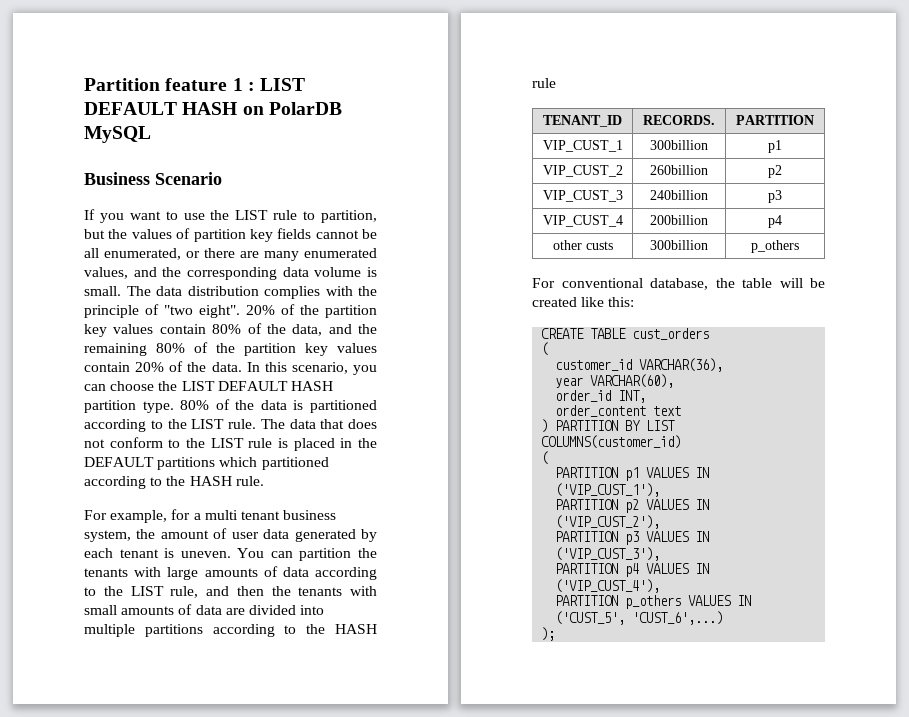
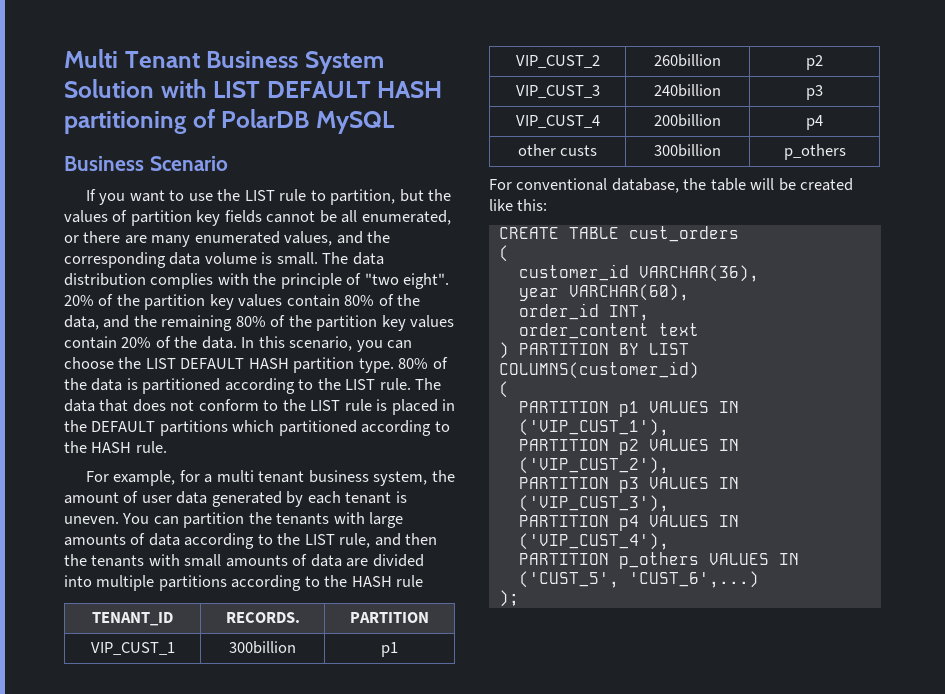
- Partition feature 1 : LIST DEFAULT HASH on PolarDB MySQL
+ Multi Tenant Business System Solution with LIST DEFAULT HASH partitioning of PolarDB MySQL

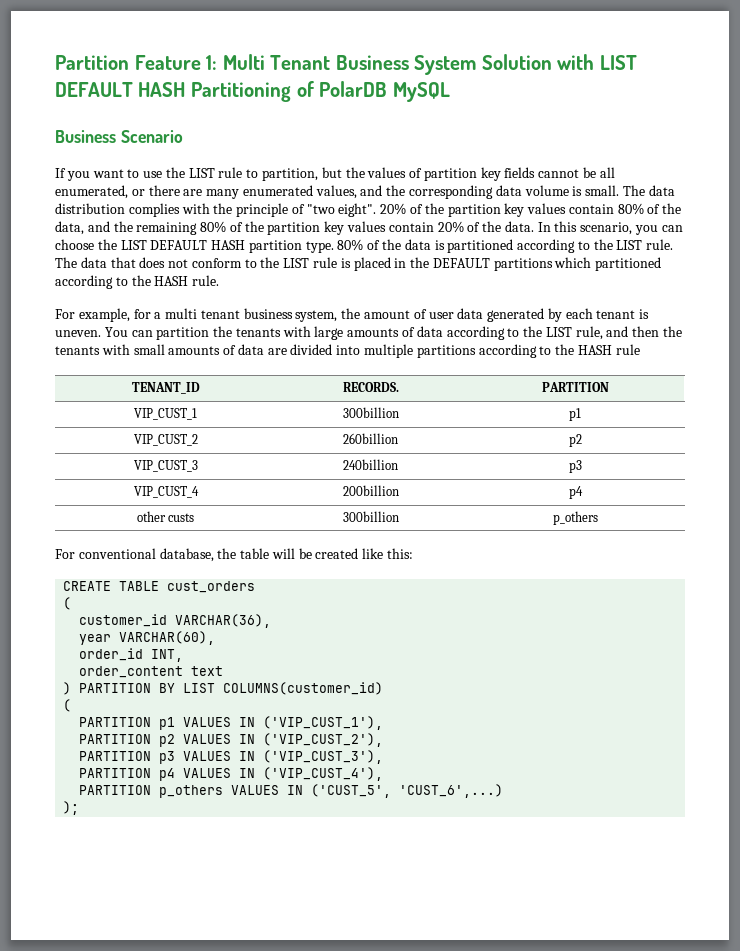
- Multi Tenant Business System Solution with LIST DEFAULT HASH partitioning of PolarDB MySQL
+ Partition Feature 1: Multi Tenant Business System Solution with LIST DEFAULT HASH Partitioning of PolarDB MySQL

